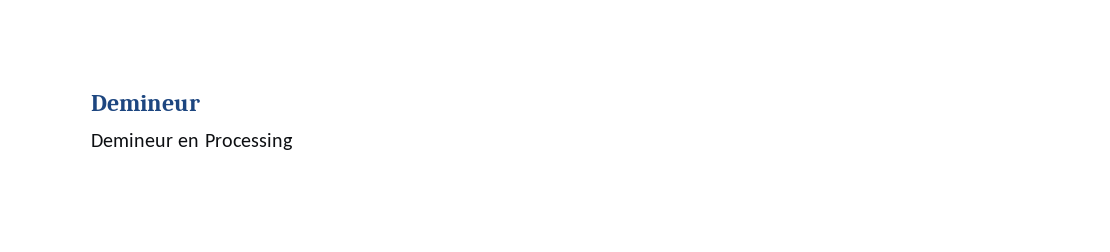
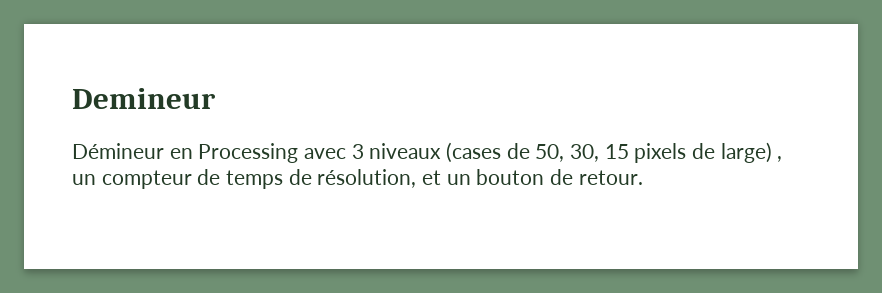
- Demineur en Processing
+ Démineur en Processing avec 3 niveaux (cases de 50, 30, 15 pixels de large) , un compteur de temps de résolution, et un bouton de retour.

